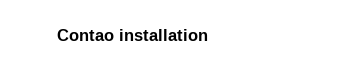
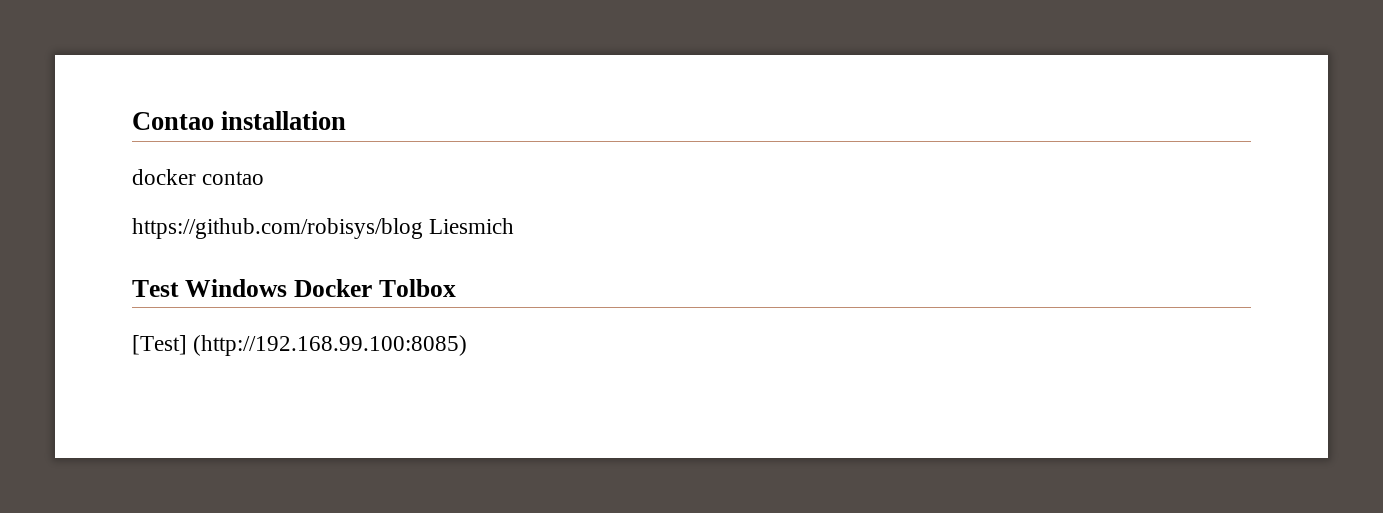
+ docker contao
+ https://github.com/robisys/blog Liesmich
+ Test Windows Docker Tolbox
+ [Test] (http://192.168.99.100:8085)

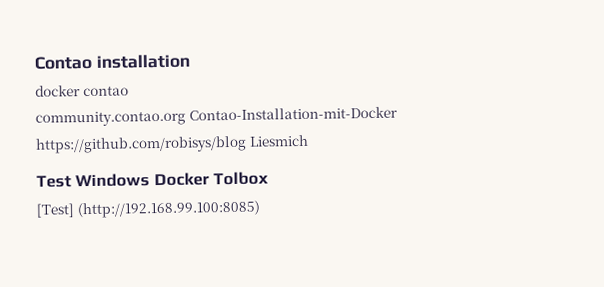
+ community.contao.org Contao-Installation-mit-Docker

